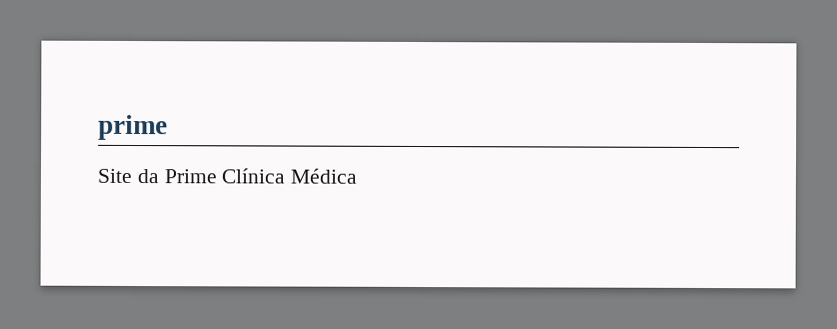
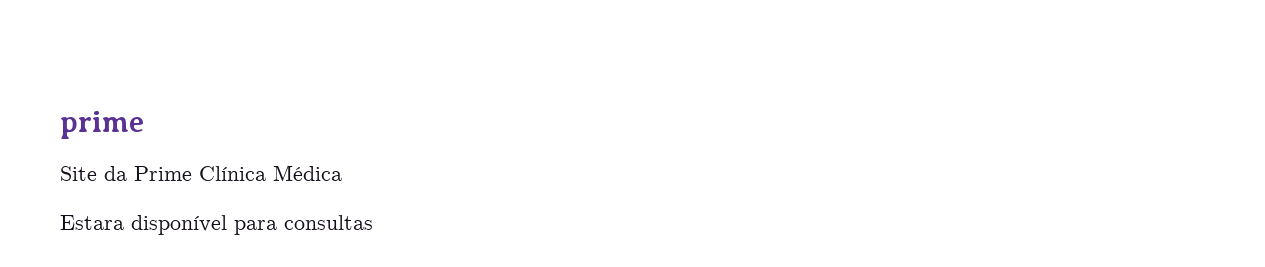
+ Estara disponível para consultas

